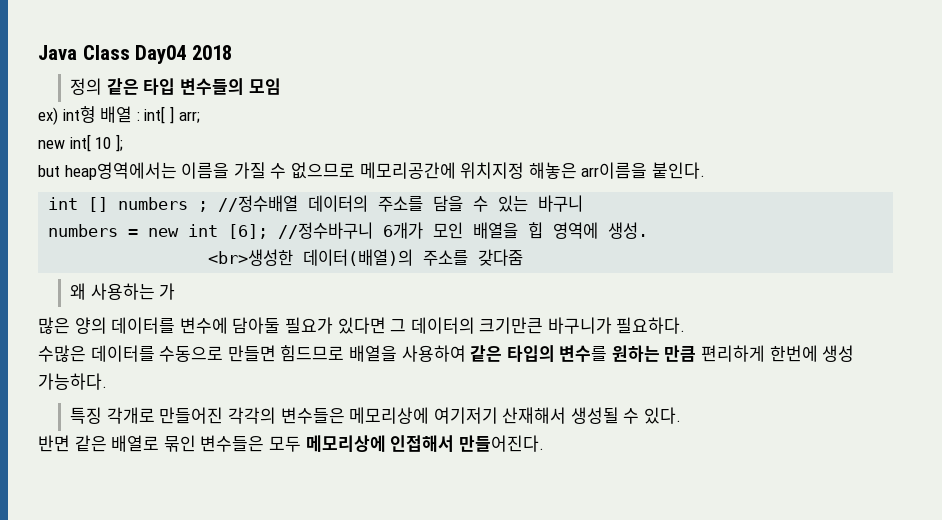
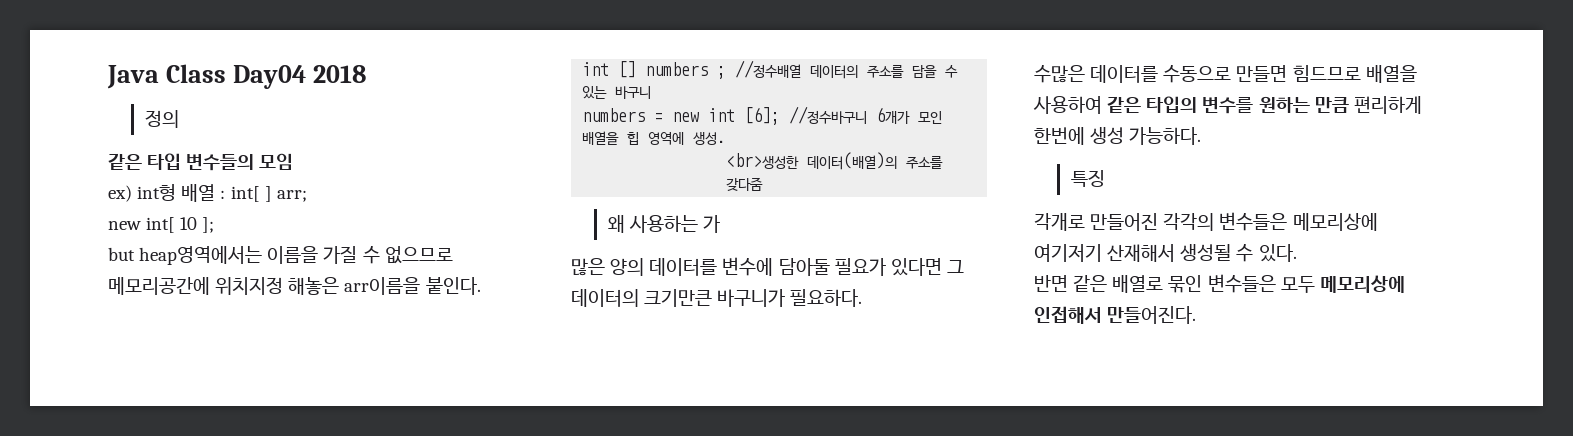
- 정의 같은 타입 변수들의 모임
+ 정의
+ 같은 타입 변수들의 모임
- 특징 각개로 만들어진 각각의 변수들은 메모리상에 여기저기 산재해서 생성될 수 있다.
+ 특징
+ 각개로 만들어진 각각의 변수들은 메모리상에 여기저기 산재해서 생성될 수 있다.

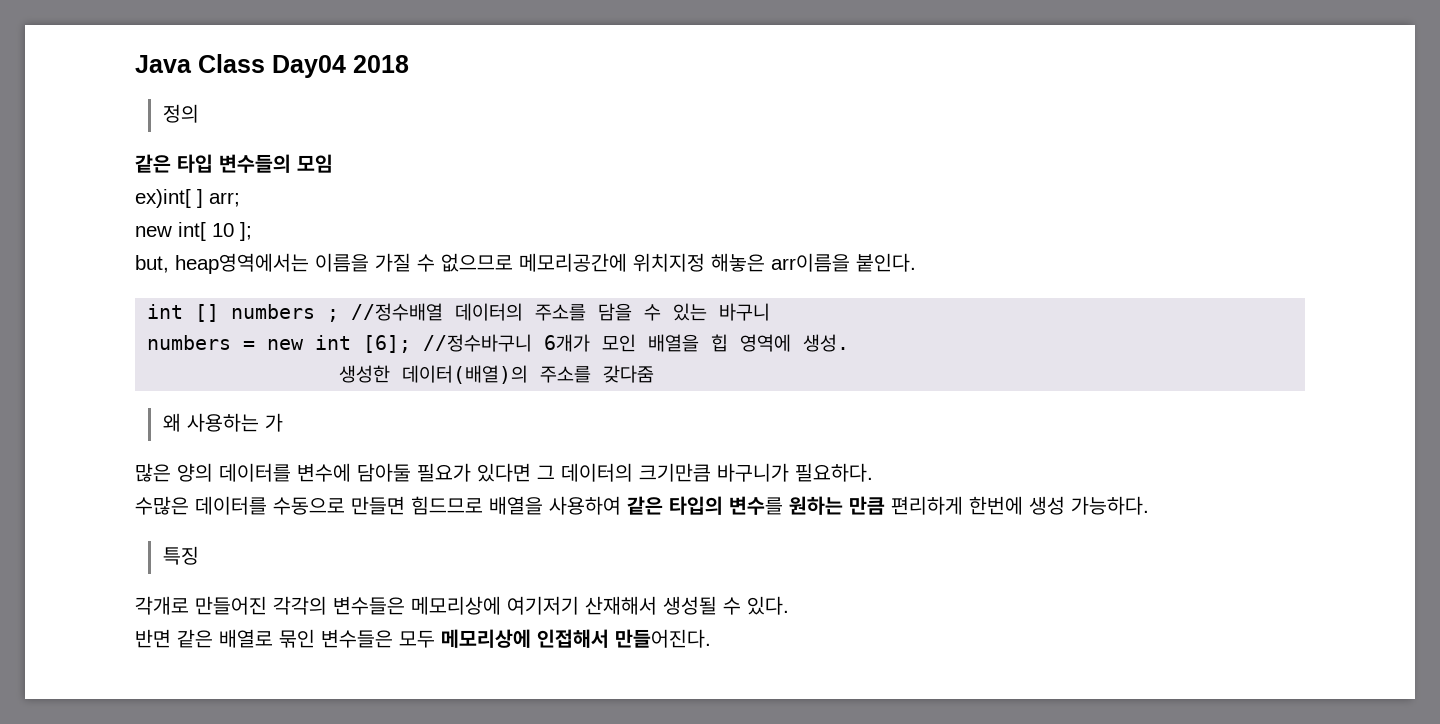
- ex) int형 배열 : int[ ] arr;
+ ex)int[ ] arr;
- but heap영역에서는 이름을 가질 수 없으므로 메모리공간에 위치지정 해놓은 arr이름을 붙인다.
+ but, heap영역에서는 이름을 가질 수 없으므로 메모리공간에 위치지정 해놓은 arr이름을 붙인다.
- <br>생성한 데이터(배열)의 주소를 갖다줌
+ 생성한 데이터(배열)의 주소를 갖다줌
- 많은 양의 데이터를 변수에 담아둘 필요가 있다면 그 데이터의 크기만큰 바구니가 필요하다.
+ 많은 양의 데이터를 변수에 담아둘 필요가 있다면 그 데이터의 크기만큼 바구니가 필요하다.

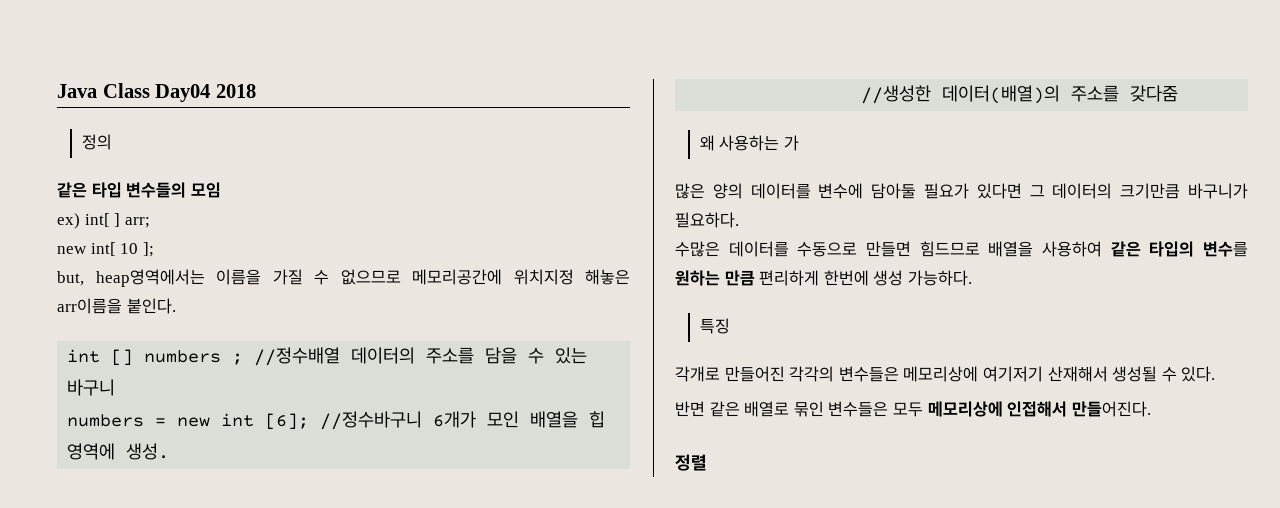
- ex)int[ ] arr;
+ ex) int[ ] arr;
- 생성한 데이터(배열)의 주소를 갖다줌
+ //생성한 데이터(배열)의 주소를 갖다줌
+ 정렬

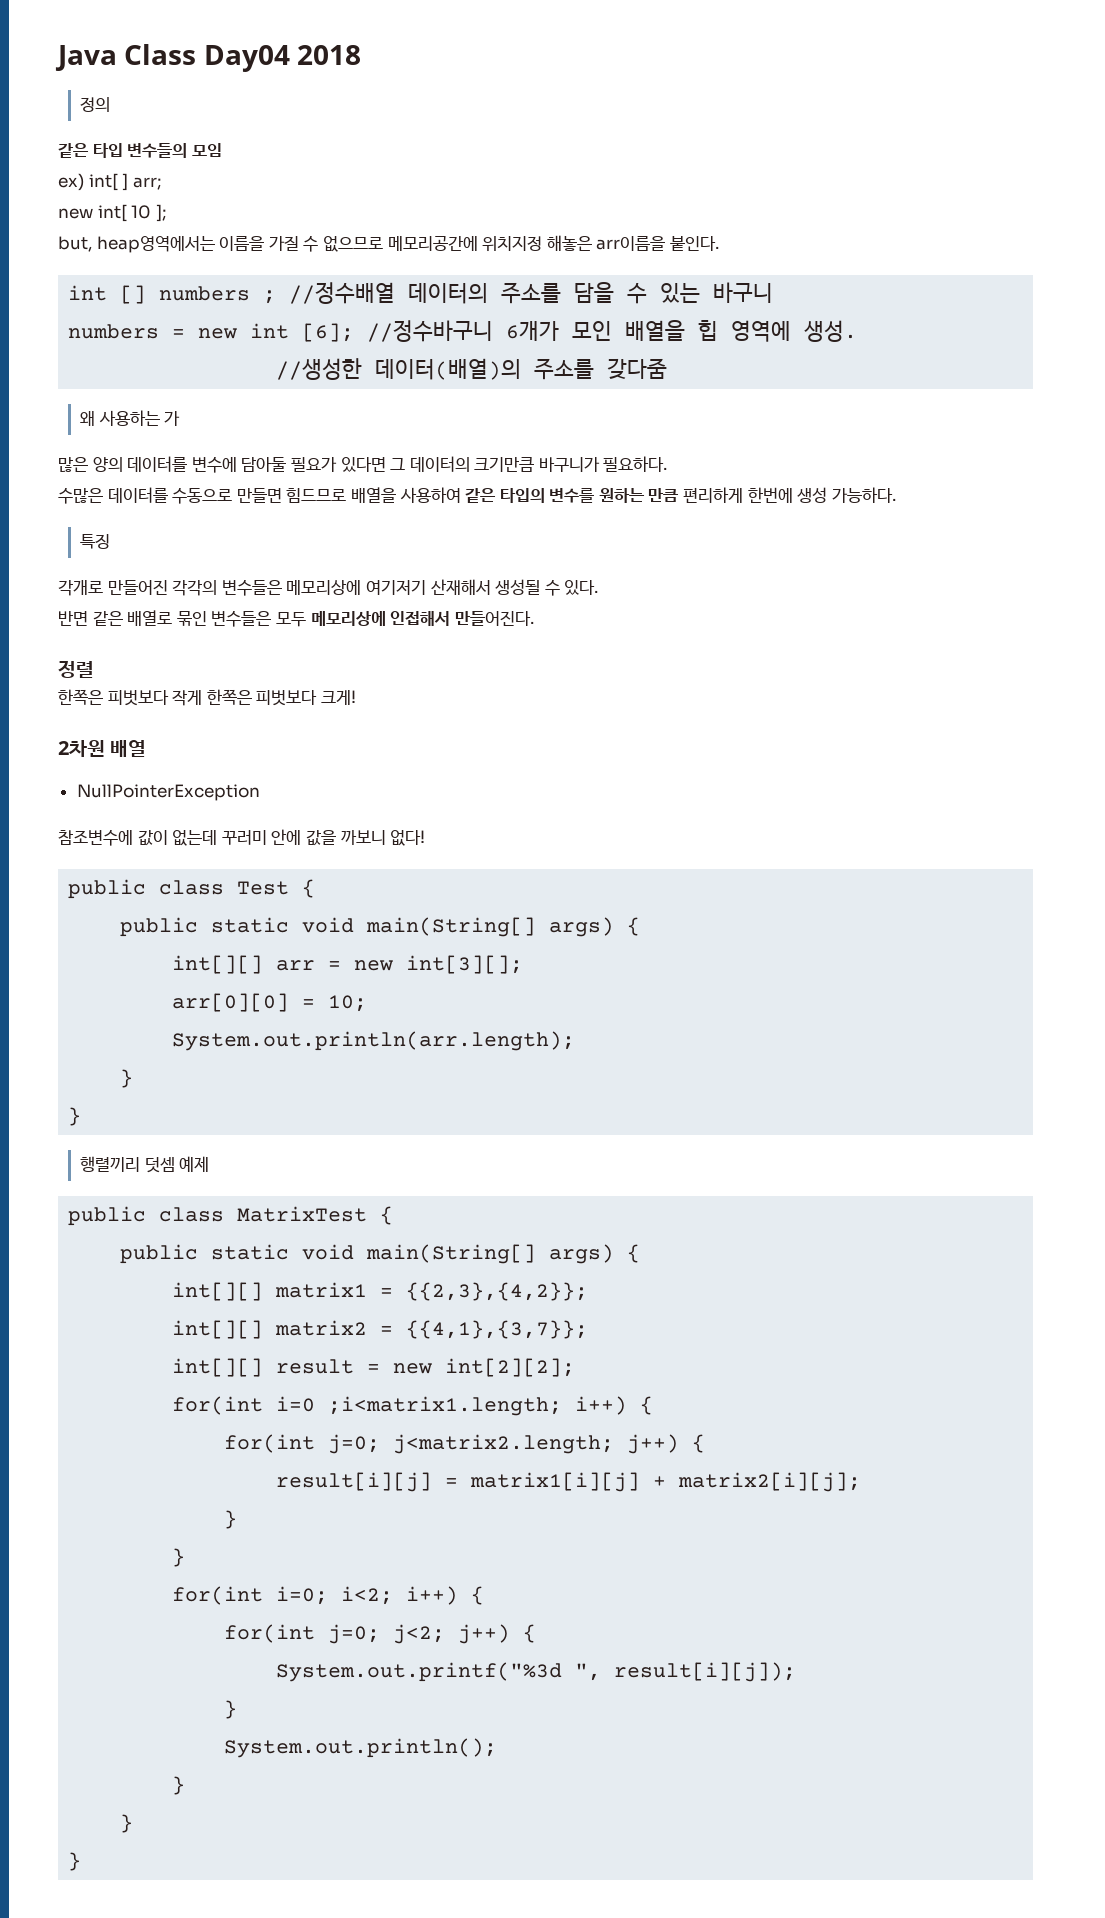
+ 한쪽은 피벗보다 작게 한쪽은 피벗보다 크게!
+ 2차원 배열
+ NullPointerException
+ 참조변수에 값이 없는데 꾸러미 안에 값을 까보니 없다!
+ public class Test {
+ public static void main(String[] args) {
+ int[][] arr = new int[3][];
+ arr[0][0] = 10;
+ System.out.println(arr.length);
+ }
+ }
+ 행렬끼리 덧셈 예제
+ public class MatrixTest {
+ public static void main(String[] args) {
+ int[][] matrix1 = {{2,3},{4,2}};
+ int[][] matrix2 = {{4,1},{3,7}};
+ int[][] result = new int[2][2];
+ for(int i=0 ;i<matrix1.length; i++) {
+ for(int j=0; j<matrix2.length; j++) {
+ result[i][j] = matrix1[i][j] + matrix2[i][j];
+ }
+ }
+ for(int i=0; i<2; i++) {
+ for(int j=0; j<2; j++) {
+ System.out.printf("%3d ", result[i][j]);
+ }
+ System.out.println();
+ }
+ }
+ }

